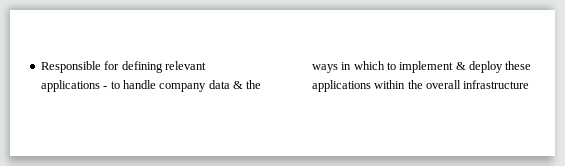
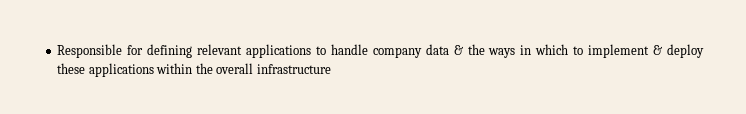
- Responsible for defining relevant applications - to handle company data & the ways in which to implement & deploy these applications within the overall infrastructure
+ Responsible for defining relevant applications to handle company data & the ways in which to implement & deploy these applications within the overall infrastructure

